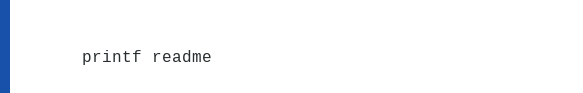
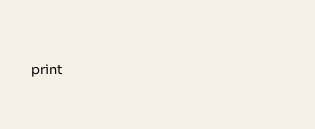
- printf readme
+ print

